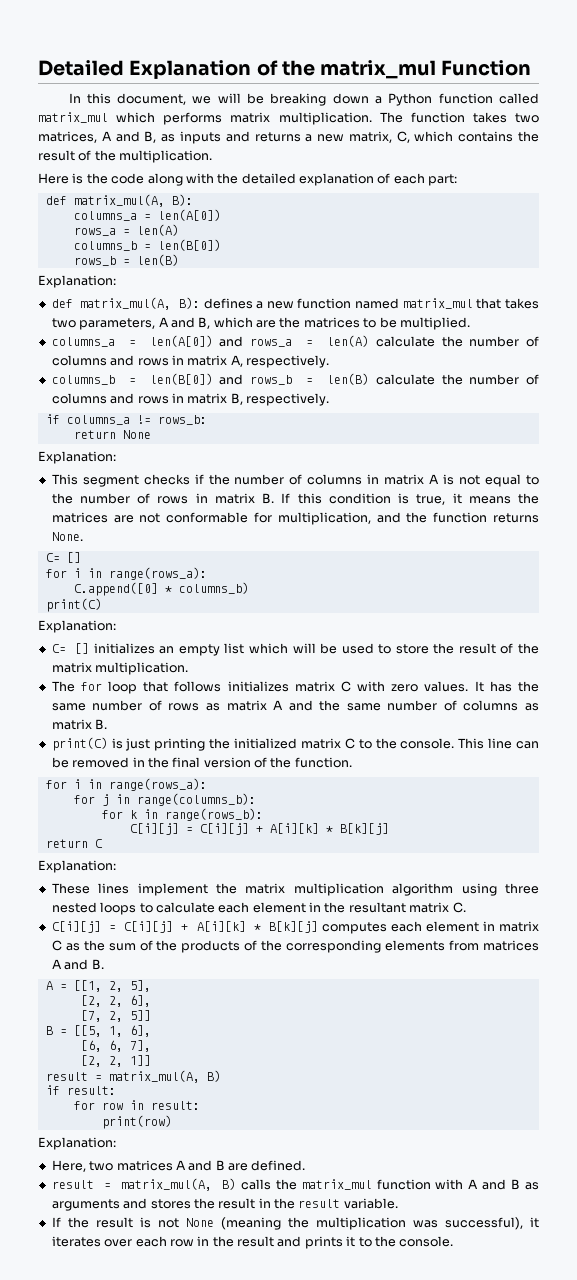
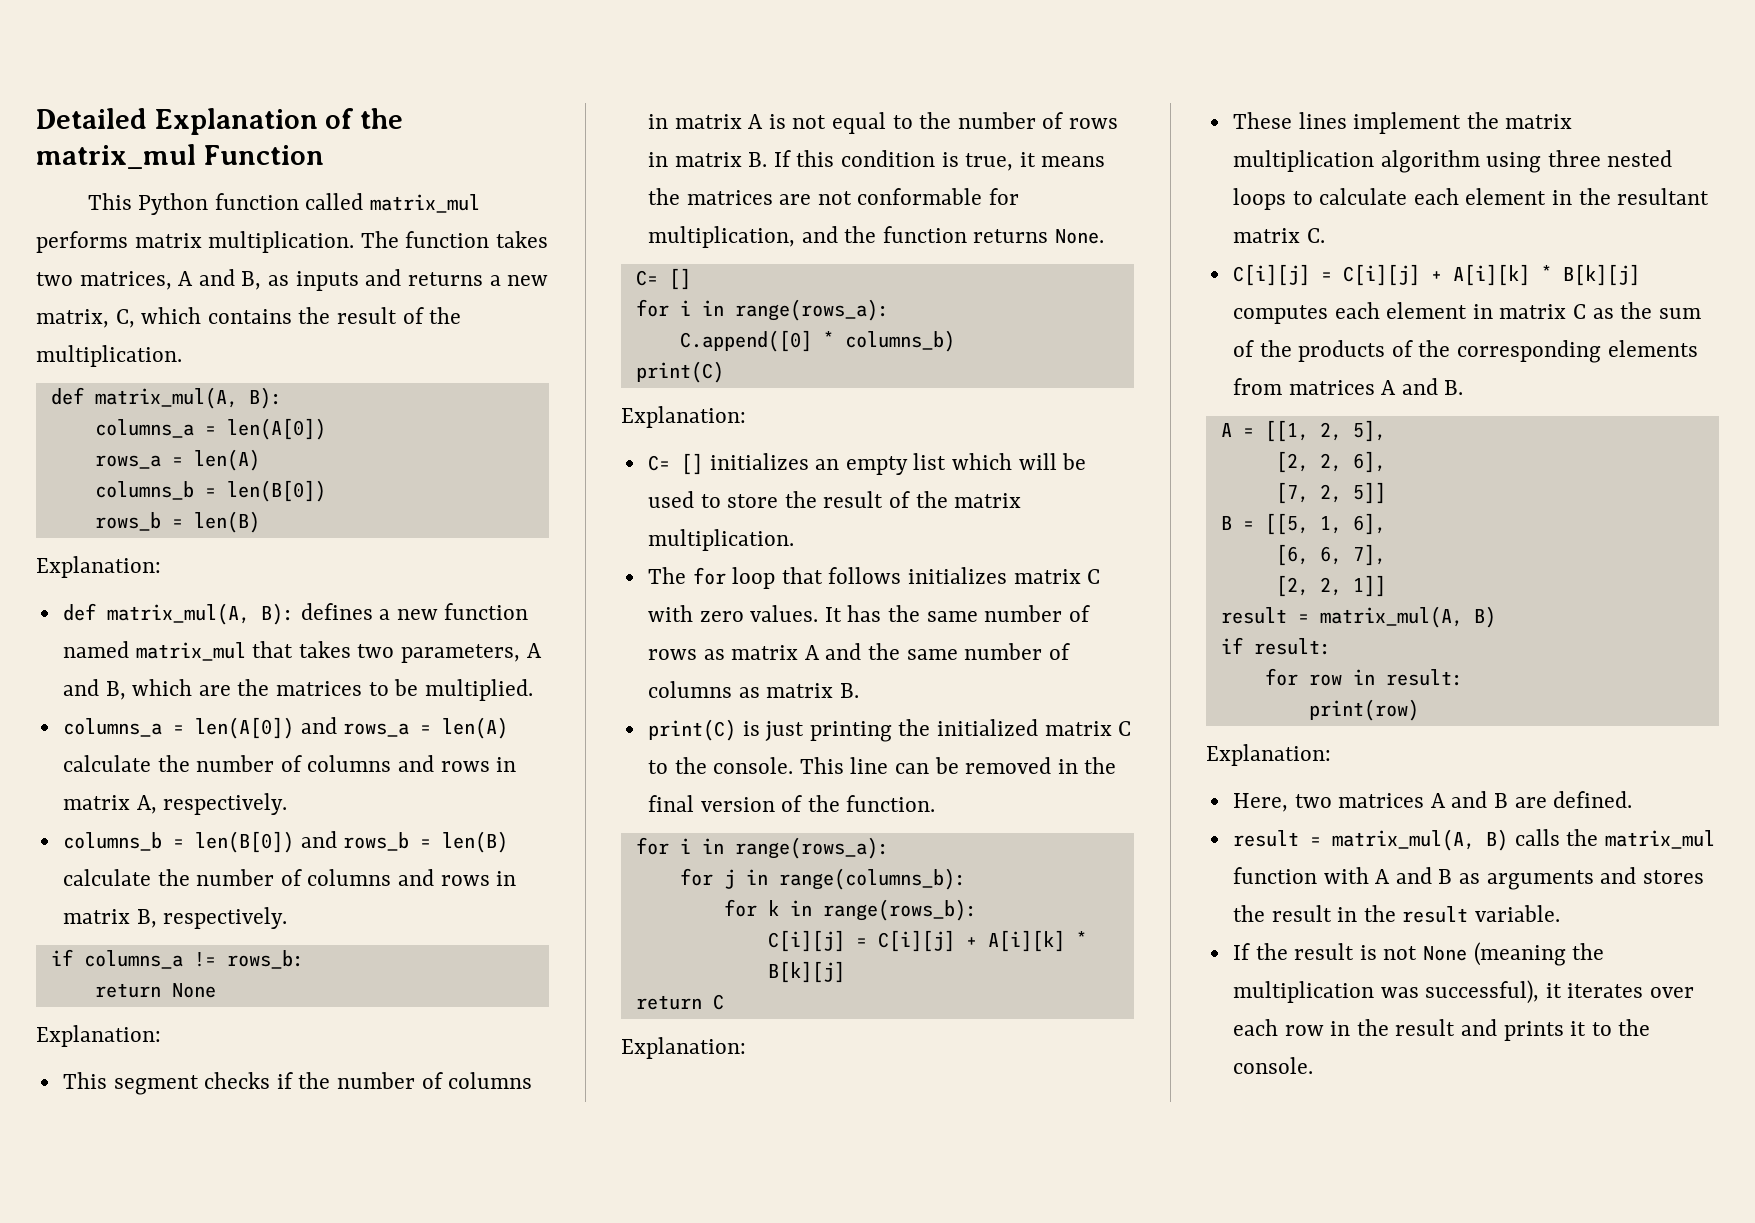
- In this document, we will be breaking down a Python function called matrix_mul which performs matrix multiplication.
+ This Python function called matrix_mul performs matrix multiplication.
- Here is the code along with the detailed explanation of each part:

